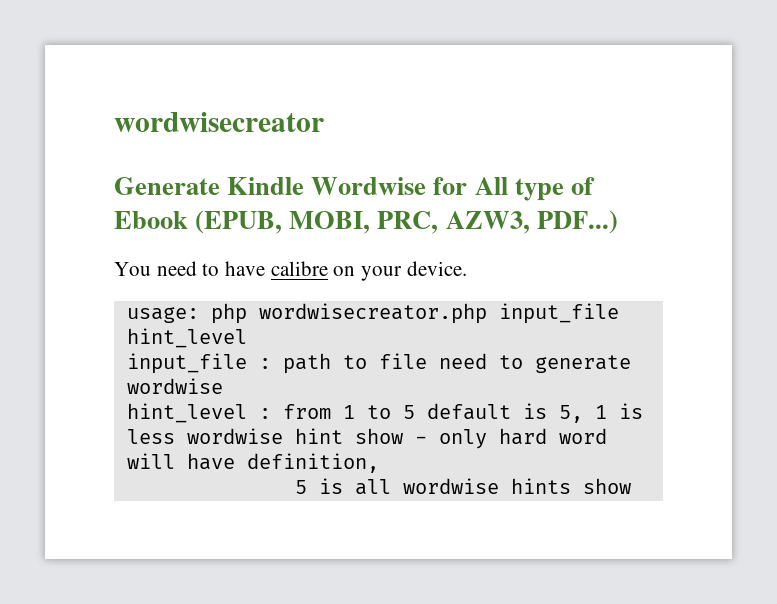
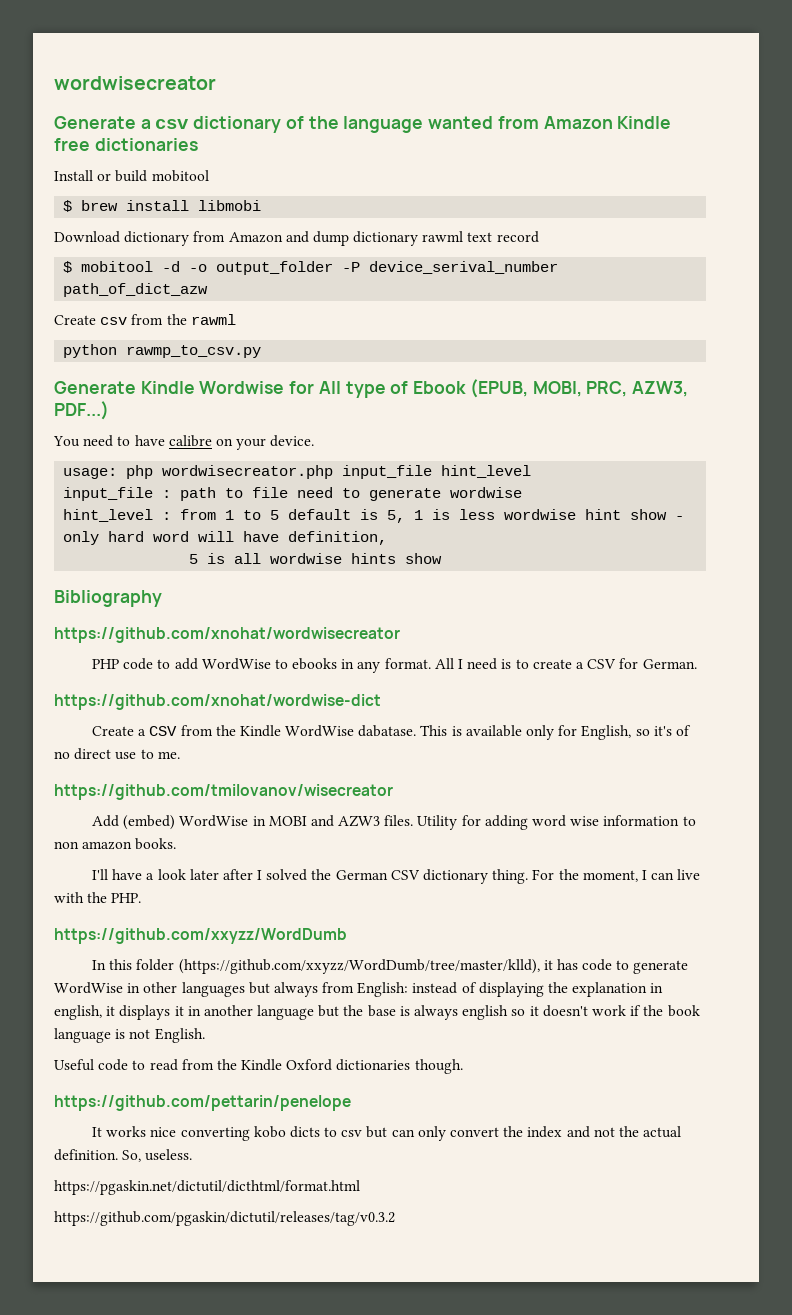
+ Generate a csv dictionary of the language wanted from Amazon Kindle free dictionaries
+ Install or build mobitool
+ $ brew install libmobi
+ Download dictionary from Amazon and dump dictionary rawml text record
+ $ mobitool -d -o output_folder -P device_serival_number path_of_dict_azw
+ Create csv from the rawml
+ python rawmp_to_csv.py
+ Bibliography
+ https://github.com/xnohat/wordwisecreator
+ PHP code to add WordWise to ebooks in any format. All I need is to create a CSV for German.
+ https://github.com/xnohat/wordwise-dict
+ Create a CSV from the Kindle WordWise dabatase. This is available only for English, so it's of no direct use to me.
+ https://github.com/tmilovanov/wisecreator
+ Add (embed) WordWise in MOBI and AZW3 files. Utility for adding word wise information to non amazon books.
+ I'll have a look later after I solved the German CSV dictionary thing. For the moment, I can live with the PHP.
+ https://github.com/xxyzz/WordDumb
+ In this folder (https://github.com/xxyzz/WordDumb/tree/master/klld), it has code to generate WordWise in other languages but always from English: instead of displaying the explanation in english, it displays it in another language but the base is always english so it doesn't work if the book language is not English.
+ Useful code to read from the Kindle Oxford dictionaries though.
+ https://github.com/pettarin/penelope
+ It works nice converting kobo dicts to csv but can only convert the index and not the actual definition. So, useless.
+ https://pgaskin.net/dictutil/dicthtml/format.html
+ https://github.com/pgaskin/dictutil/releases/tag/v0.3.2

